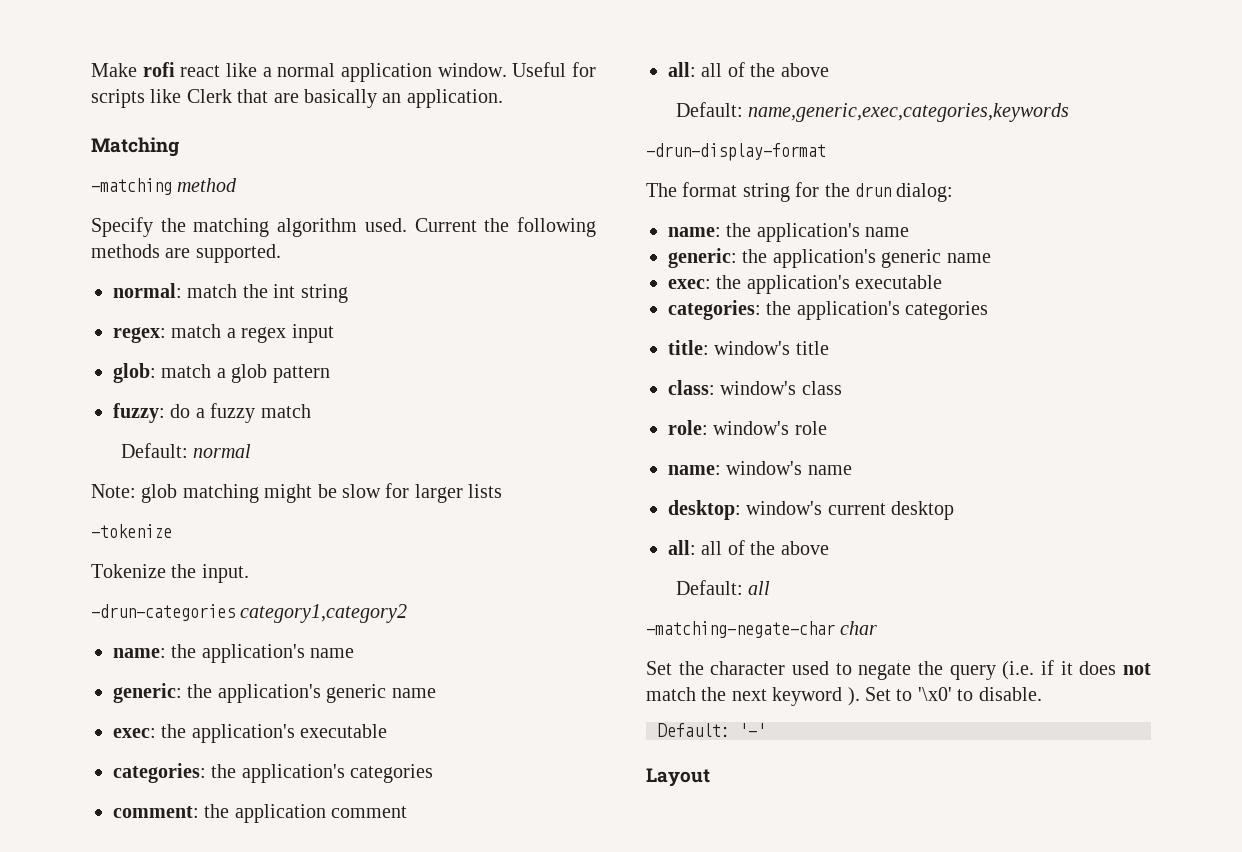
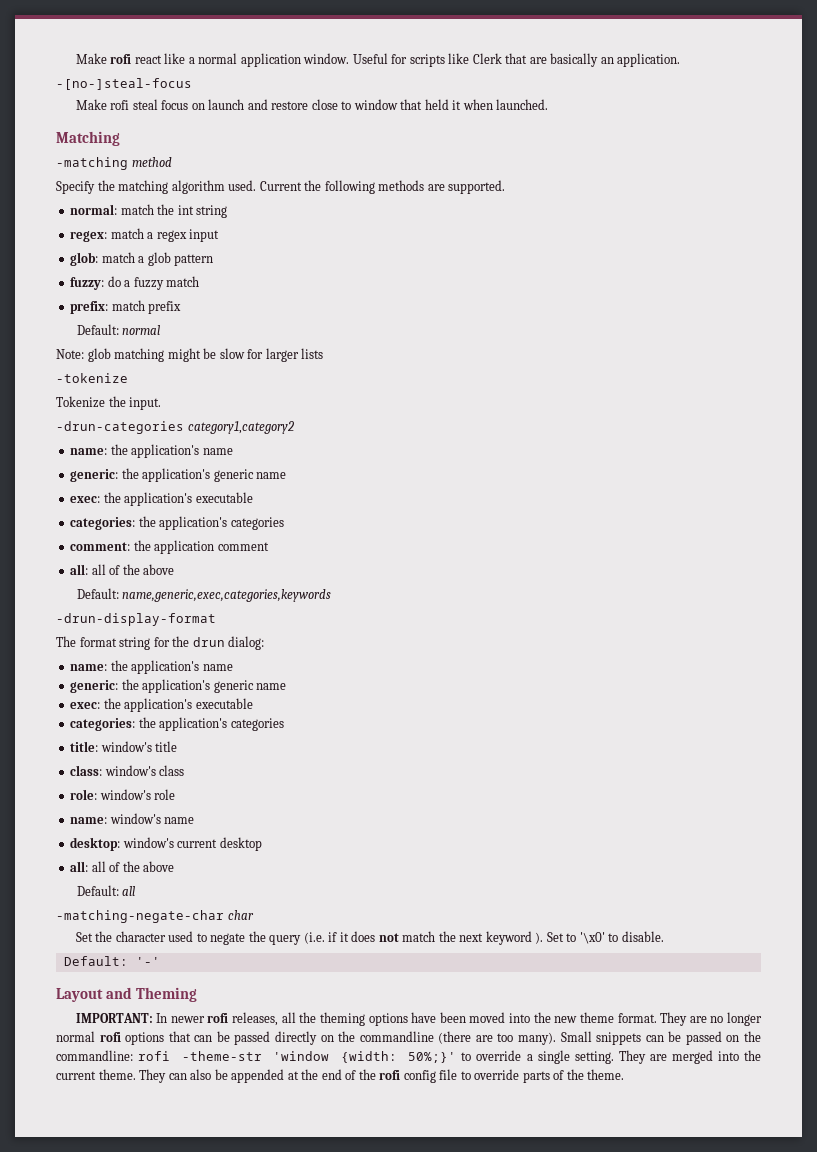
+ -[no-]steal-focus
+ Make rofi steal focus on launch and restore close to window that held it when launched.
+ prefix: match prefix
- Layout
+ Layout and Theming
+ IMPORTANT: In newer rofi releases, all the theming options have been moved into the new theme format. They are no longer normal rofi options that can be passed directly on the commandline (there are too many). Small snippets can be passed on the commandline: rofi -theme-str 'window {width: 50%;}' to override a single setting. They are merged into the current theme. They can also be appended at the end of the rofi config file to override parts of the theme.

